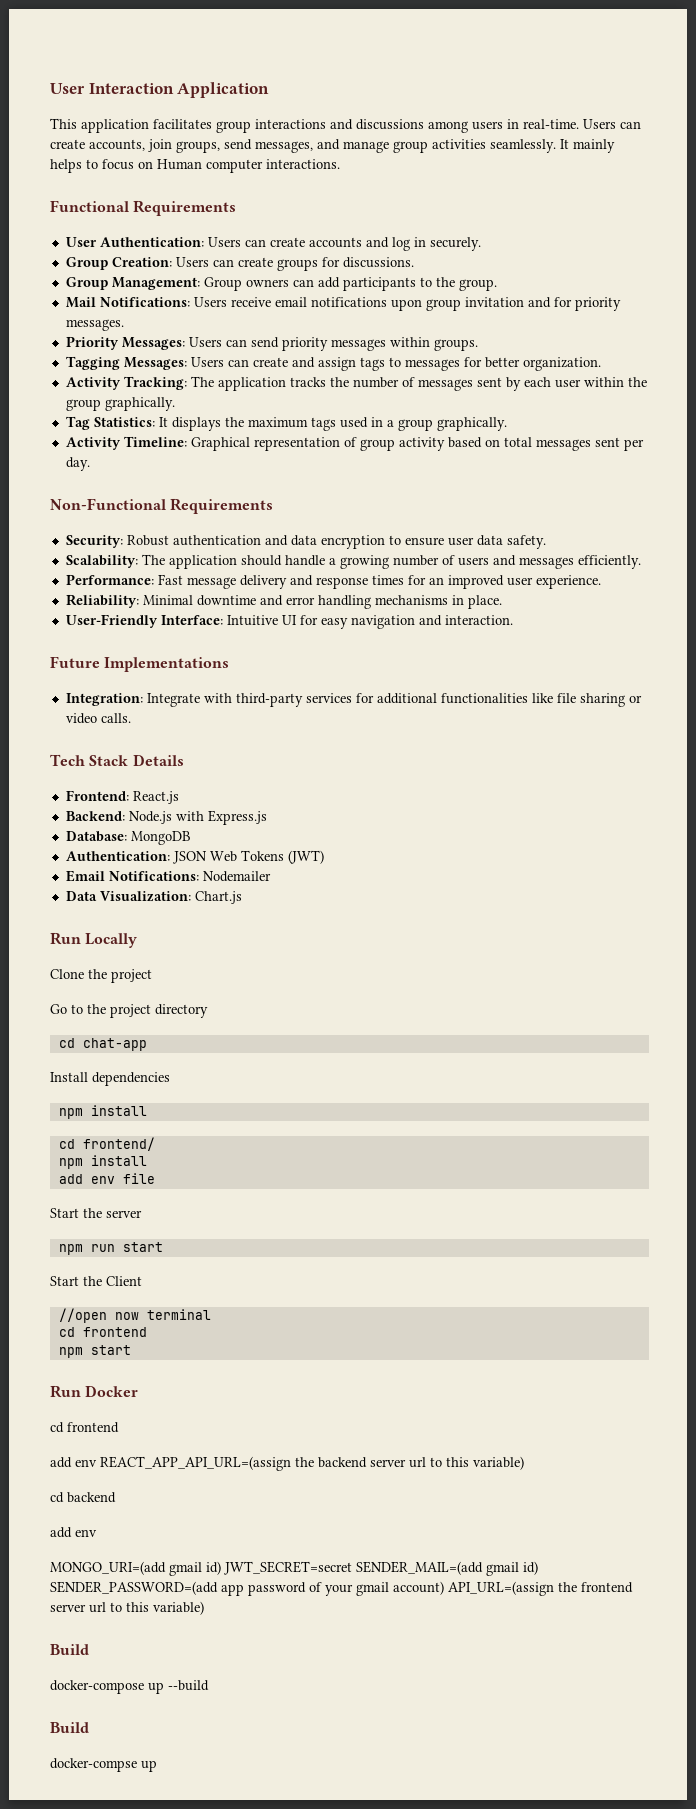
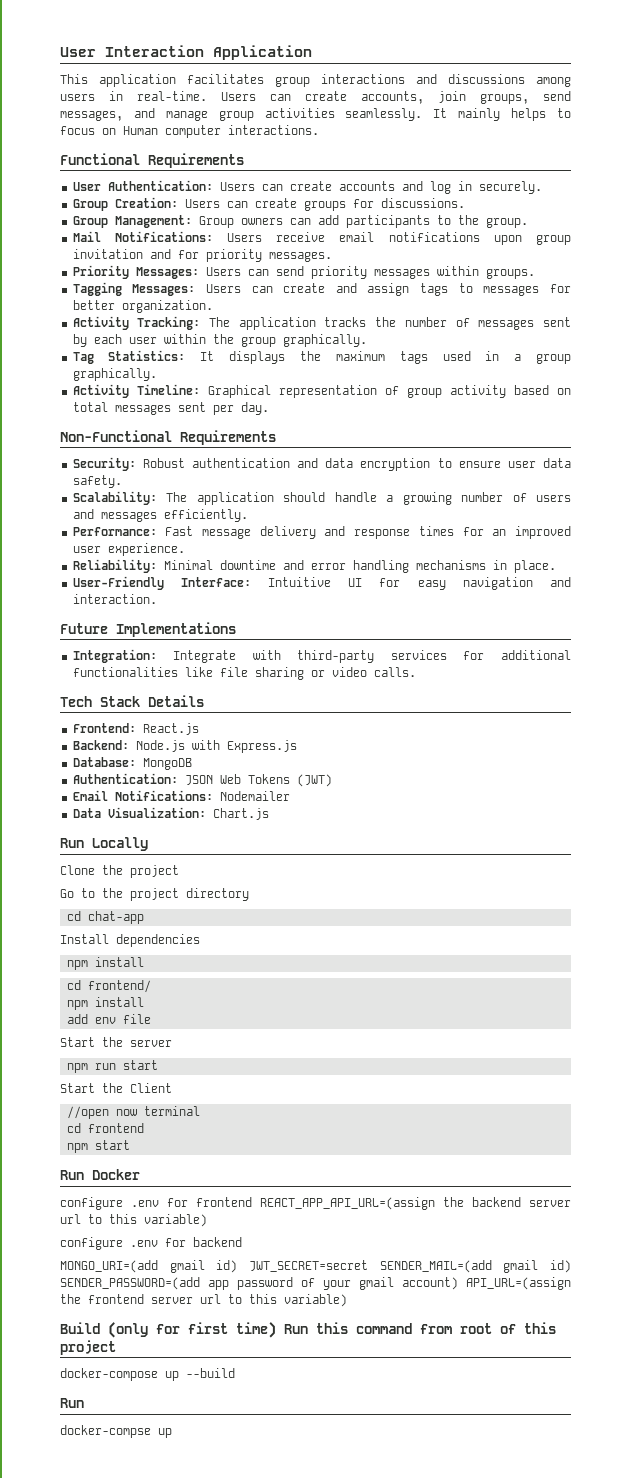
  Run Docker
- cd frontend
- add env REACT_APP_API_URL=(assign the backend server url to this variable)
+ configure .env for frontend REACT_APP_API_URL=(assign the backend server url to this variable)
- cd backend
- add env
+ configure .env for backend
  MONGO_URI=(add gmail id) JWT_SECRET=secret SENDER_MAIL=(add gmail id) SENDER_PASSWORD=(add app password of your gmail account) API_URL=(assign the frontend server url to this variable)
- Build
+ Build (only for first time) Run this command from root of this project
  docker-compose up --build
- Build
+ Run

